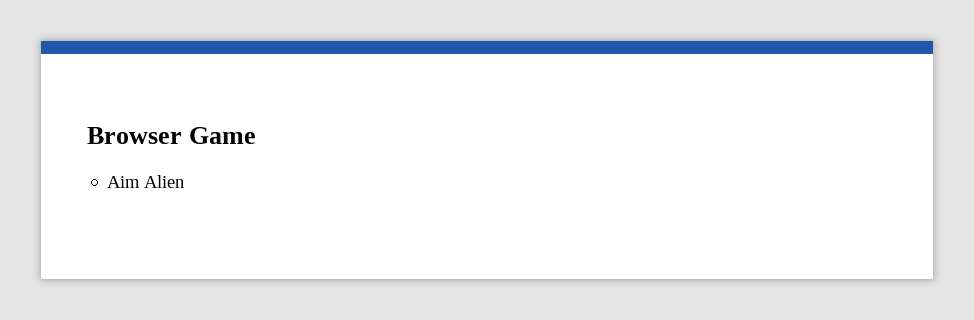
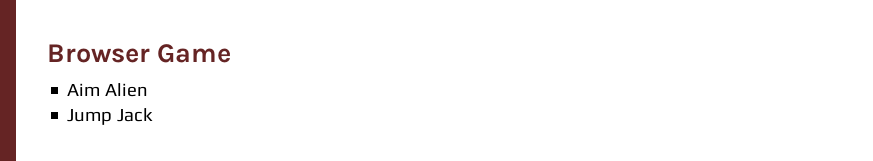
+ Jump Jack

